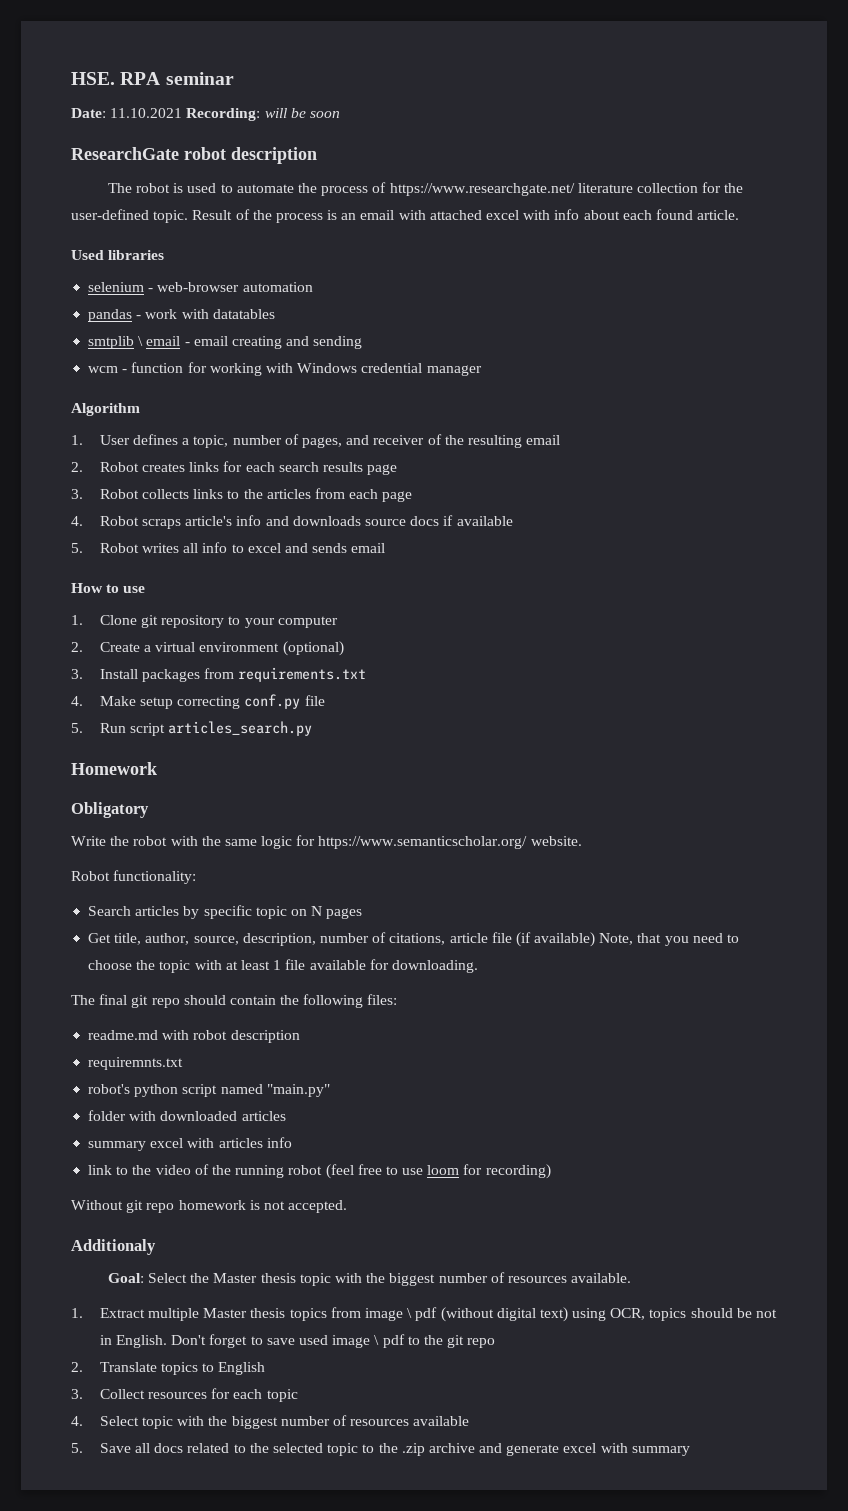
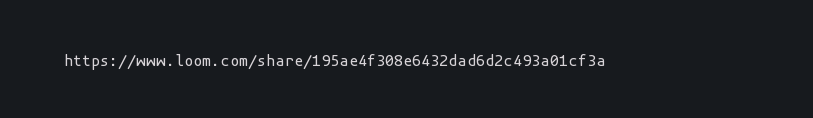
- HSE. RPA seminar
- Date: 11.10.2021 Recording: will be soon
- ResearchGate robot description
- The robot is used to automate the process of https://www.researchgate.net/ literature collection for the user-defined topic. Result of the process is an email with attached excel with info about each found article.
- Used libraries
- selenium - web-browser automation
- pandas - work with datatables
- smtplib \ email - email creating and sending
- wcm - function for working with Windows credential manager
- Algorithm
- 1. User defines a topic, number of pages, and receiver of the resulting email
- 2. Robot creates links for each search results page
- 3. Robot collects links to the articles from each page
- 4. Robot scraps article's info and downloads source docs if available
- 5. Robot writes all info to excel and sends email
- How to use
- 1. Clone git repository to your computer
- 2. Create a virtual environment (optional)
- 3. Install packages from requirements.txt
- 4. Make setup correcting conf.py file
- 5. Run script articles_search.py
- Homework
- Obligatory
- Write the robot with the same logic for https://www.semanticscholar.org/ website.
- Robot functionality:
- Search articles by specific topic on N pages
- Get title, author, source, description, number of citations, article file (if available) Note, that you need to choose the topic with at least 1 file available for downloading.
- The final git repo should contain the following files:
- readme.md with robot description
- requiremnts.txt
- robot's python script named "main.py"
- folder with downloaded articles
- summary excel with articles info
- link to the video of the running robot (feel free to use loom for recording)
- Without git repo homework is not accepted.
- Additionaly
- Goal: Select the Master thesis topic with the biggest number of resources available.
- 1. Extract multiple Master thesis topics from image \ pdf (without digital text) using OCR, topics should be not in English. Don't forget to save used image \ pdf to the git repo
- 2. Translate topics to English
- 3. Collect resources for each topic
- 4. Select topic with the biggest number of resources available
- 5. Save all docs related to the selected topic to the .zip archive and generate excel with summary
+ https://www.loom.com/share/195ae4f308e6432dad6d2c493a01cf3a

